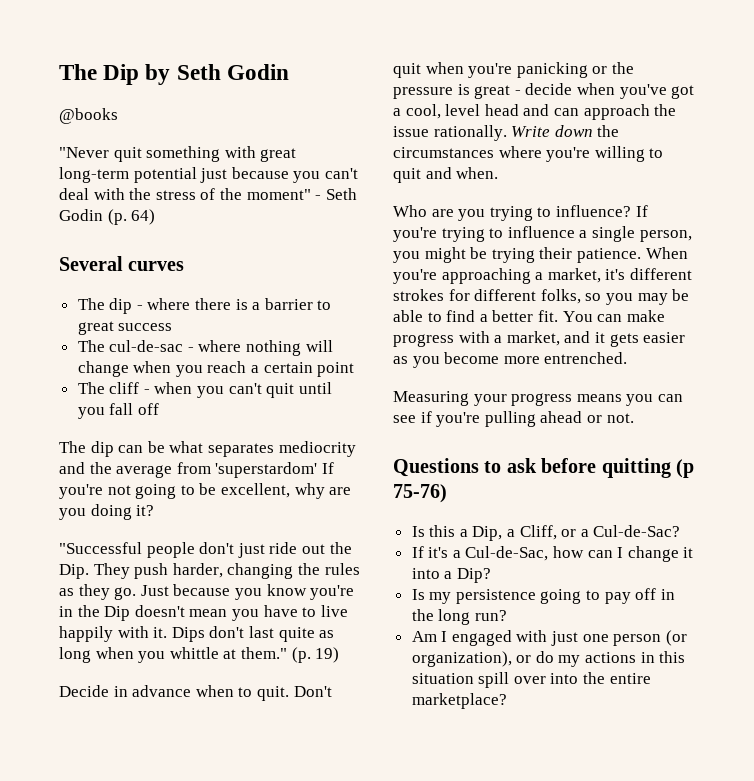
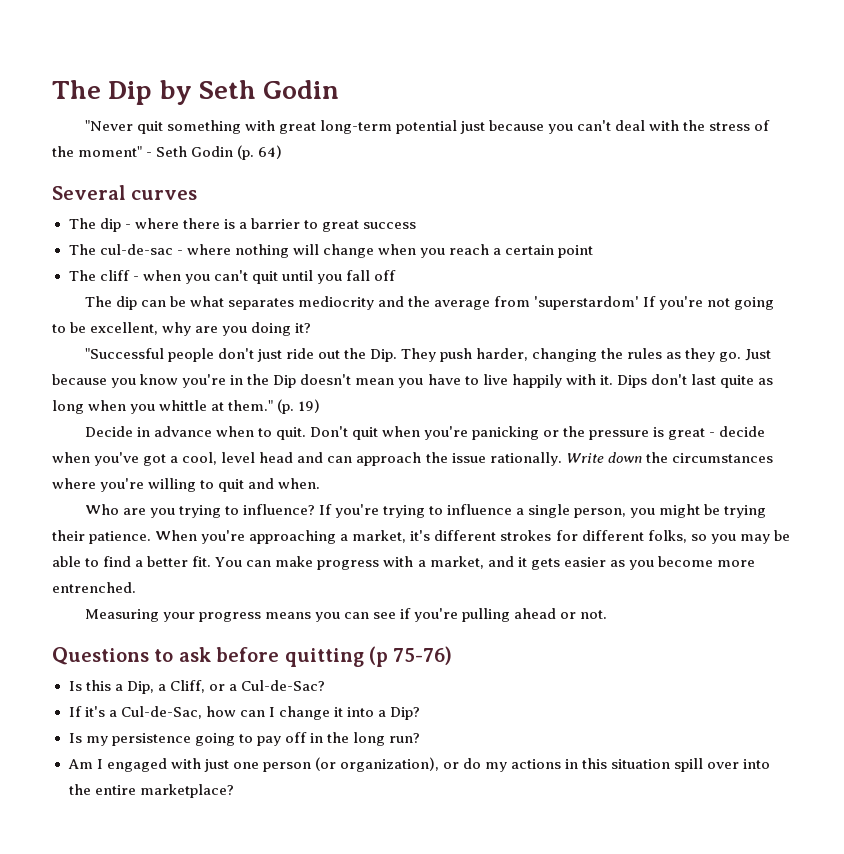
- @books

